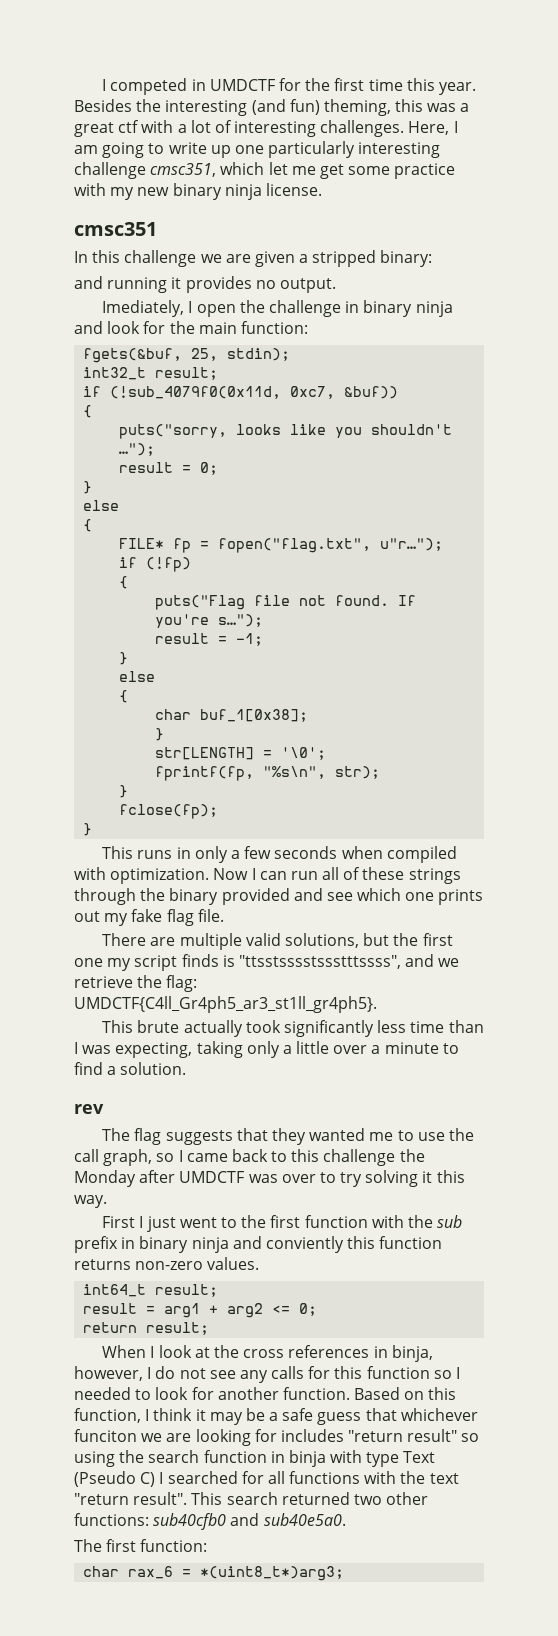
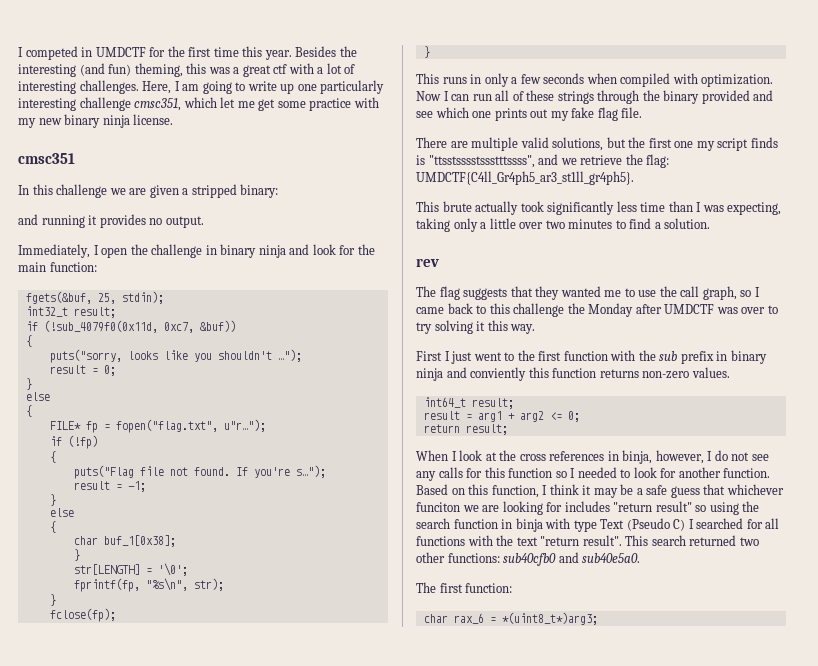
- Imediately, I open the challenge in binary ninja and look for the main function:
+ Immediately, I open the challenge in binary ninja and look for the main function:
- This brute actually took significantly less time than I was expecting, taking only a little over a minute to find a solution.
+ This brute actually took significantly less time than I was expecting, taking only a little over two minutes to find a solution.

